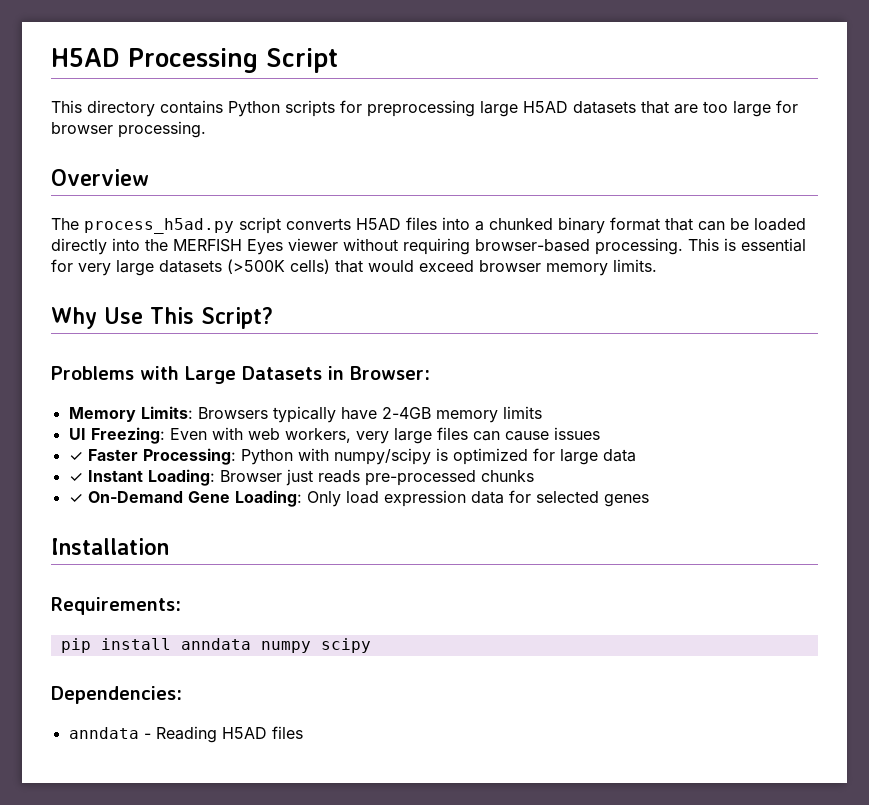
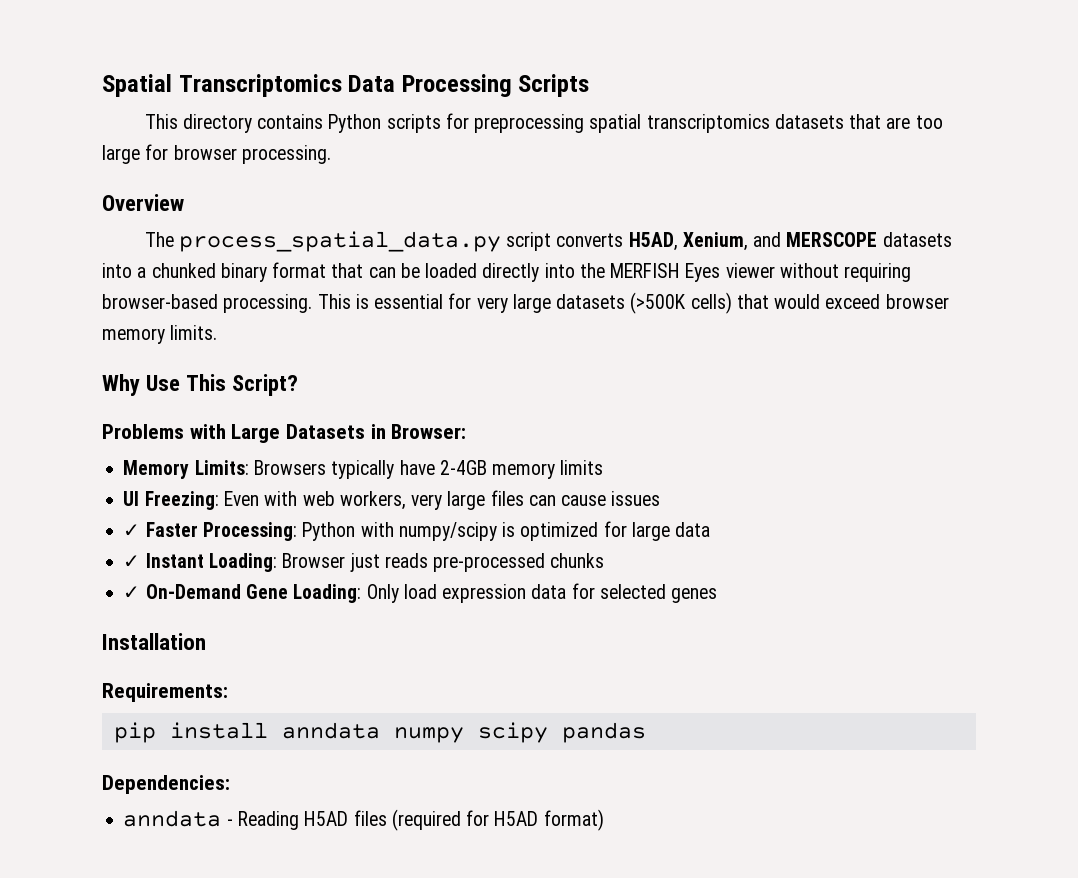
- H5AD Processing Script
+ Spatial Transcriptomics Data Processing Scripts
- This directory contains Python scripts for preprocessing large H5AD datasets that are too large for browser processing.
+ This directory contains Python scripts for preprocessing spatial transcriptomics datasets that are too large for browser processing.
- The process_h5ad.py script converts H5AD files into a chunked binary format that can be loaded directly into the MERFISH Eyes viewer without requiring browser-based processing.
+ The process_spatial_data.py script converts H5AD, Xenium, and MERSCOPE datasets into a chunked binary format that can be loaded directly into the MERFISH Eyes viewer without requiring browser-based processing.
- pip install anndata numpy scipy
+ pip install anndata numpy scipy pandas
- anndata - Reading H5AD files
+ anndata - Reading H5AD files (required for H5AD format)

